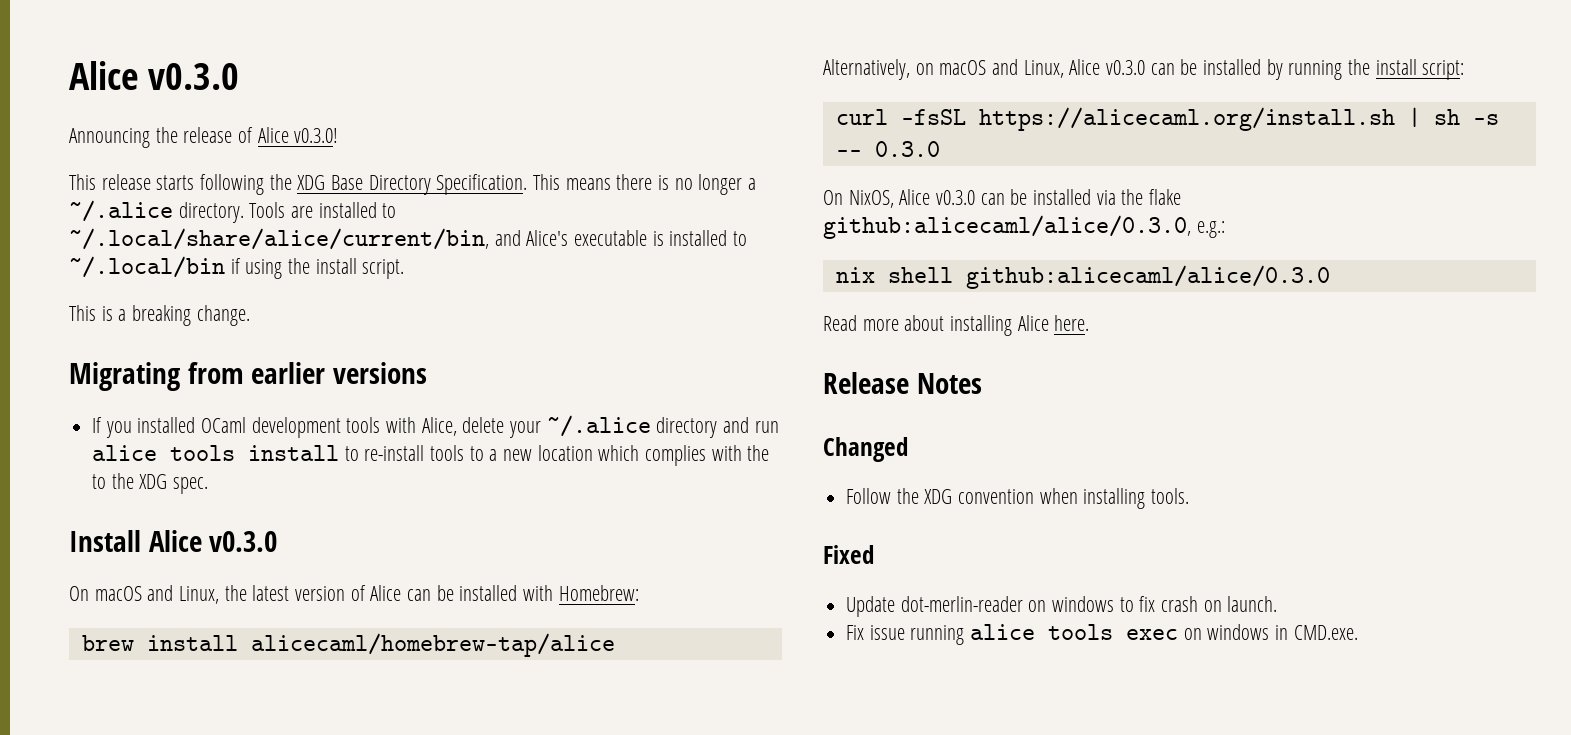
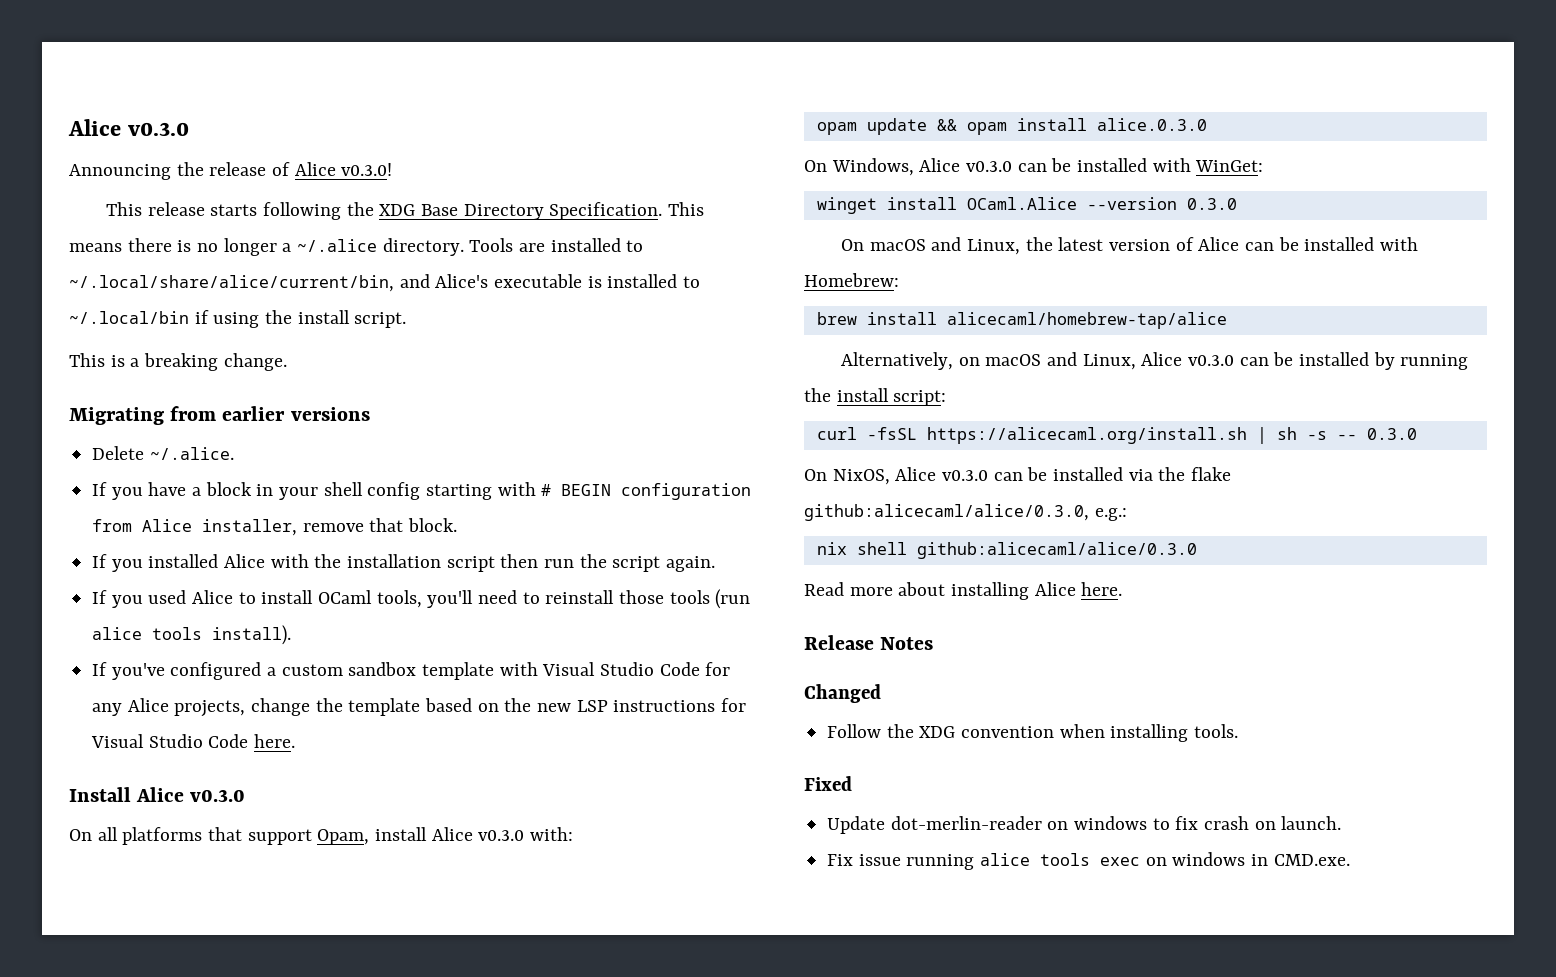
- If you installed OCaml development tools with Alice, delete your ~/.alice directory and run alice tools install to re-install tools to a new location which complies with the to the XDG spec.
+ Delete ~/.alice.
+ If you have a block in your shell config starting with # BEGIN configuration from Alice installer, remove that block.
+ If you installed Alice with the installation script then run the script again.
+ If you used Alice to install OCaml tools, you'll need to reinstall those tools (run alice tools install).
+ If you've configured a custom sandbox template with Visual Studio Code for any Alice projects, change the template based on the new LSP instructions for Visual Studio Code here.
  Install Alice v0.3.0
+ On all platforms that support Opam, install Alice v0.3.0 with:
+ opam update && opam install alice.0.3.0
+ On Windows, Alice v0.3.0 can be installed with WinGet:
+ winget install OCaml.Alice --version 0.3.0

